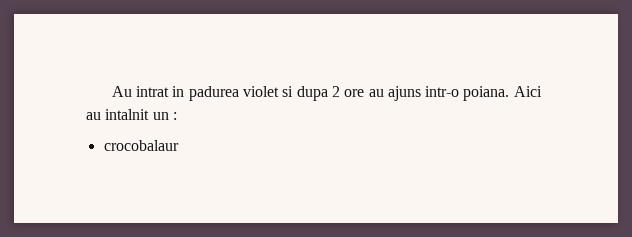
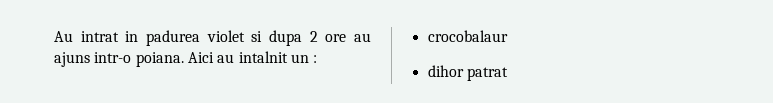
+ dihor patrat

